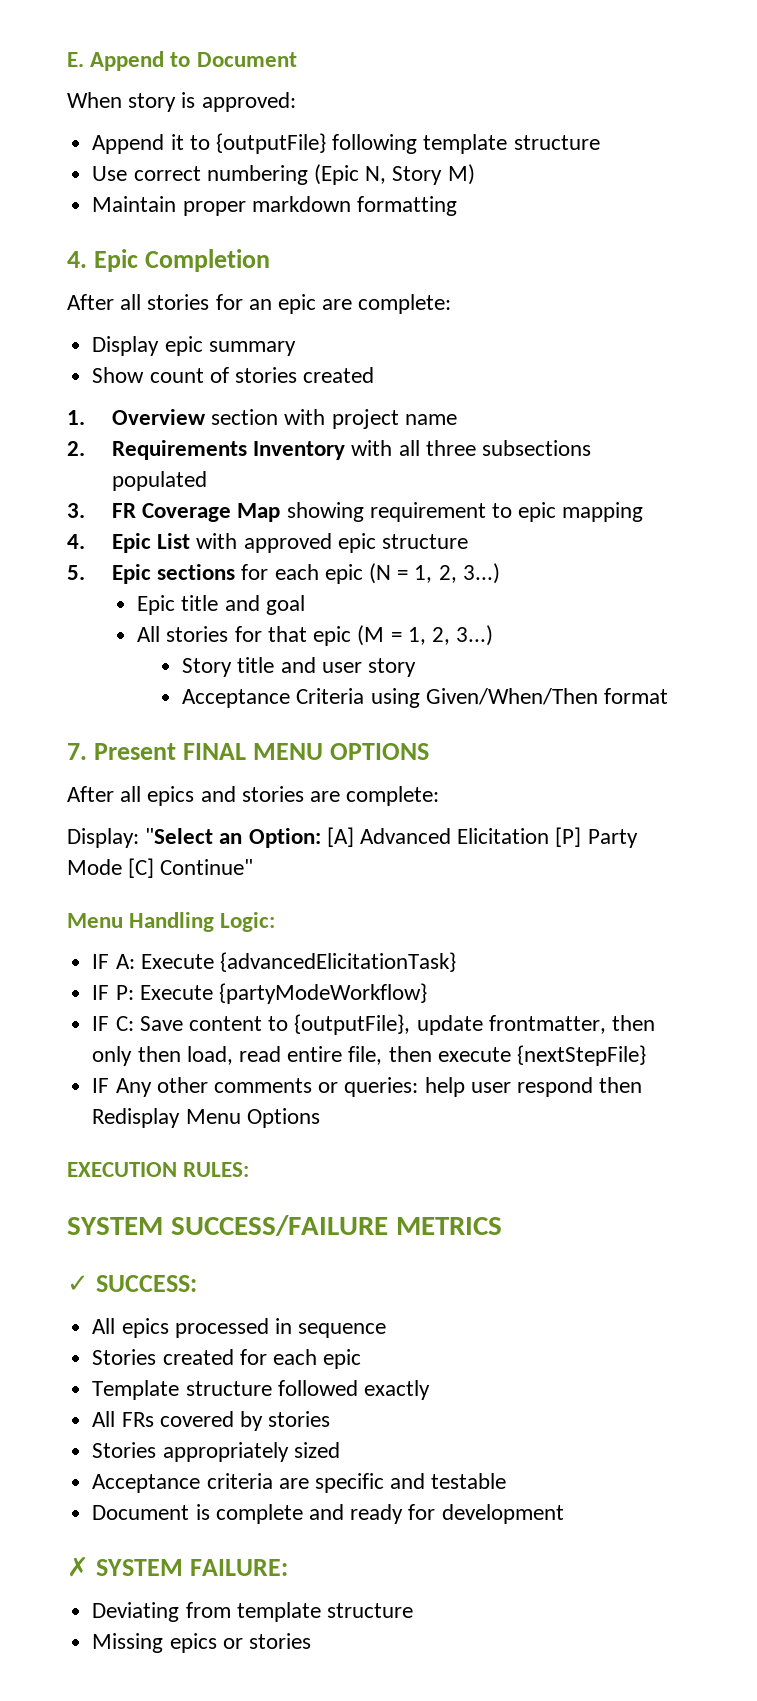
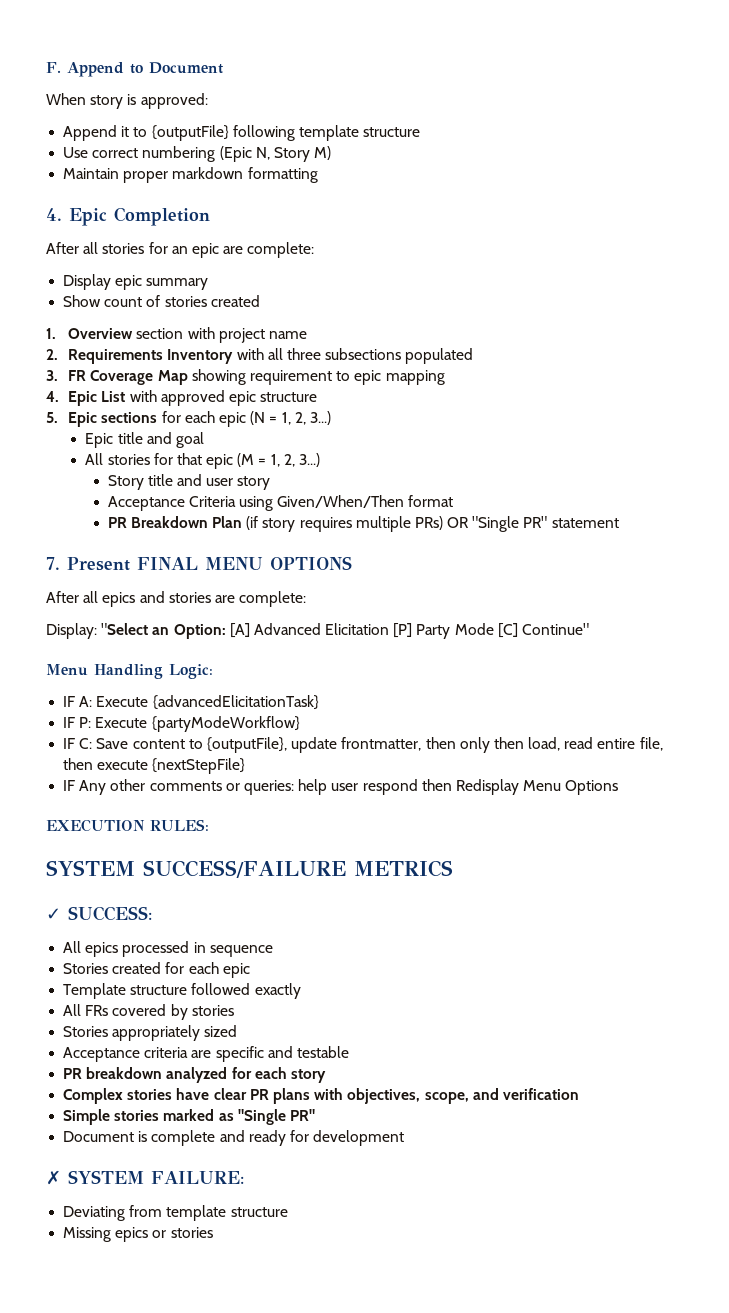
- E. Append to Document
+ F. Append to Document
+ PR Breakdown Plan (if story requires multiple PRs) OR "Single PR" statement
+ PR breakdown analyzed for each story
+ Complex stories have clear PR plans with objectives, scope, and verification
+ Simple stories marked as "Single PR"

